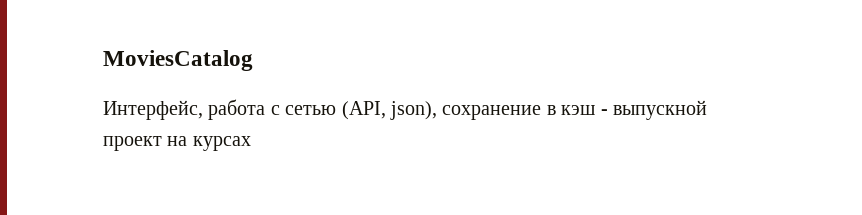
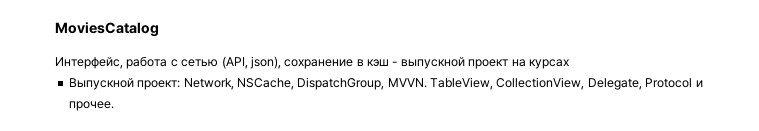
+ Выпускной проект: Network, NSCache, DispatchGroup, MVVN. TableView, CollectionView, Delegate, Protocol и прочее.

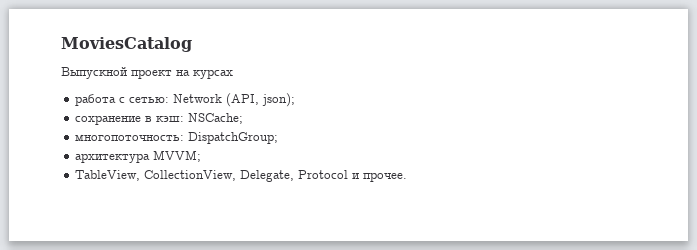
- Интерфейс, работа с сетью (API, json), сохранение в кэш - выпускной проект на курсах
- Выпускной проект: Network, NSCache, DispatchGroup, MVVN. TableView, CollectionView, Delegate, Protocol и прочее.
+ Выпускной проект на курсах
+ работа с сетью: Network (API, json);
+ сохранение в кэш: NSCache;
+ многопоточность: DispatchGroup;
+ архитектура MVVM;
+ TableView, CollectionView, Delegate, Protocol и прочее.

